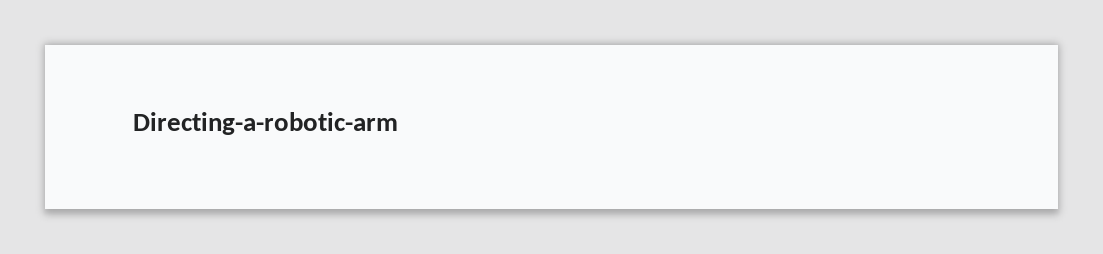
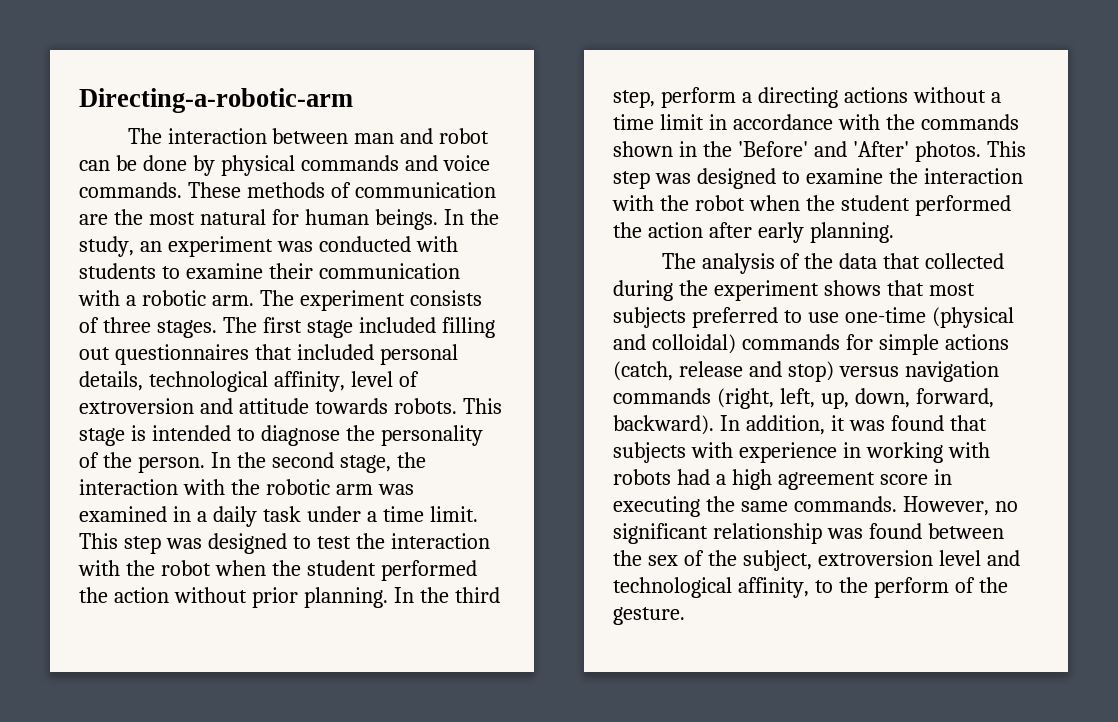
+ The interaction between man and robot can be done by physical commands and voice commands. These methods of communication are the most natural for human beings. In the study, an experiment was conducted with students to examine their communication with a robotic arm. The experiment consists of three stages. The first stage included filling out questionnaires that included personal details, technological affinity, level of extroversion and attitude towards robots. This stage is intended to diagnose the personality of the person. In the second stage, the interaction with the robotic arm was examined in a daily task under a time limit. This step was designed to test the interaction with the robot when the student performed the action without prior planning. In the third step, perform a directing actions without a time limit in accordance with the commands shown in the 'Before' and 'After' photos. This step was designed to examine the interaction with the robot when the student performed the action after early planning.
+ The analysis of the data that collected during the experiment shows that most subjects preferred to use one-time (physical and colloidal) commands for simple actions (catch, release and stop) versus navigation commands (right, left, up, down, forward, backward). In addition, it was found that subjects with experience in working with robots had a high agreement score in executing the same commands. However, no significant relationship was found between the sex of the subject, extroversion level and technological affinity, to the perform of the gesture.

